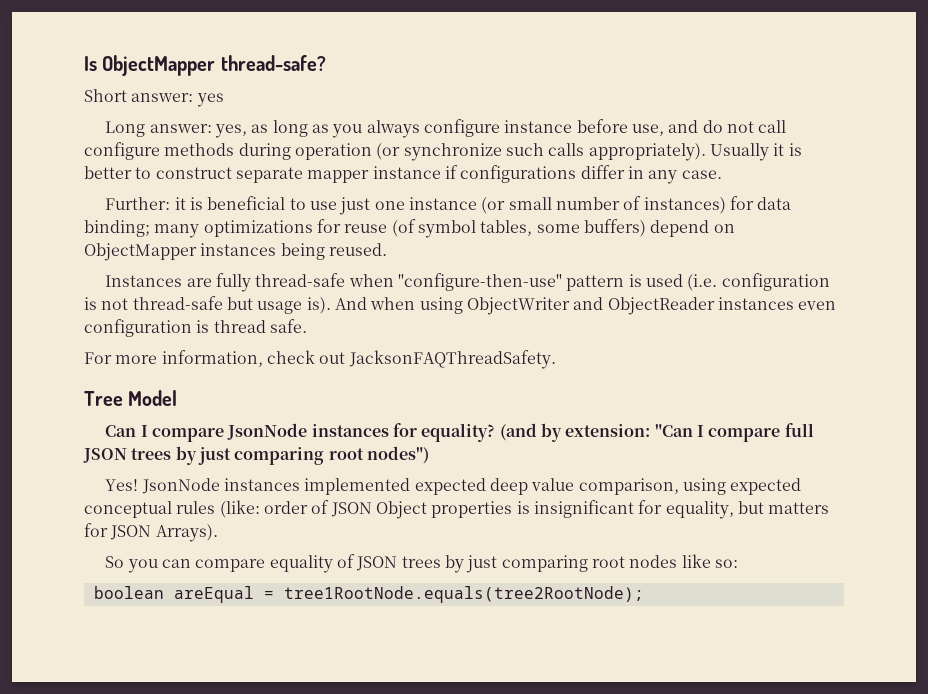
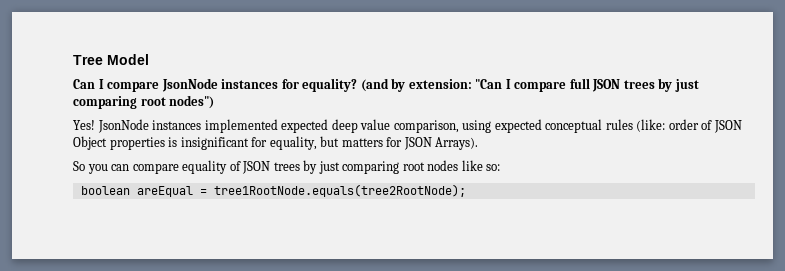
- Is ObjectMapper thread-safe?
- Short answer: yes
- Long answer: yes, as long as you always configure instance before use, and do not call configure methods during operation (or synchronize such calls appropriately). Usually it is better to construct separate mapper instance if configurations differ in any case.
- Further: it is beneficial to use just one instance (or small number of instances) for data binding; many optimizations for reuse (of symbol tables, some buffers) depend on ObjectMapper instances being reused.
- Instances are fully thread-safe when "configure-then-use" pattern is used (i.e. configuration is not thread-safe but usage is). And when using ObjectWriter and ObjectReader instances even configuration is thread safe.
- For more information, check out JacksonFAQThreadSafety.

